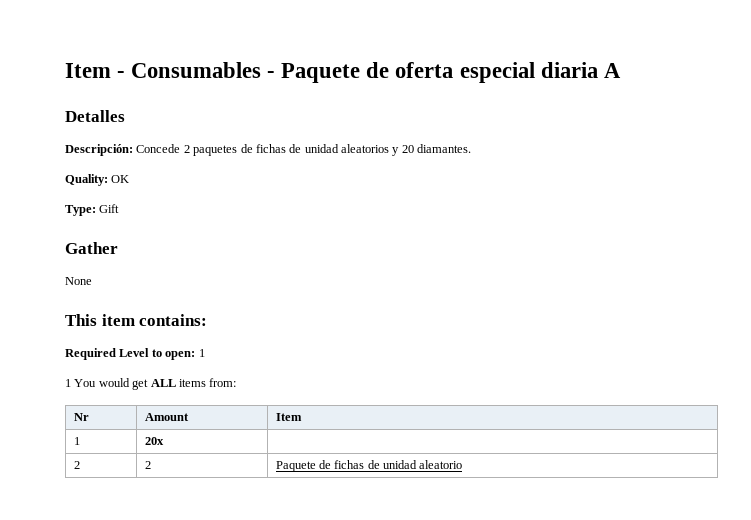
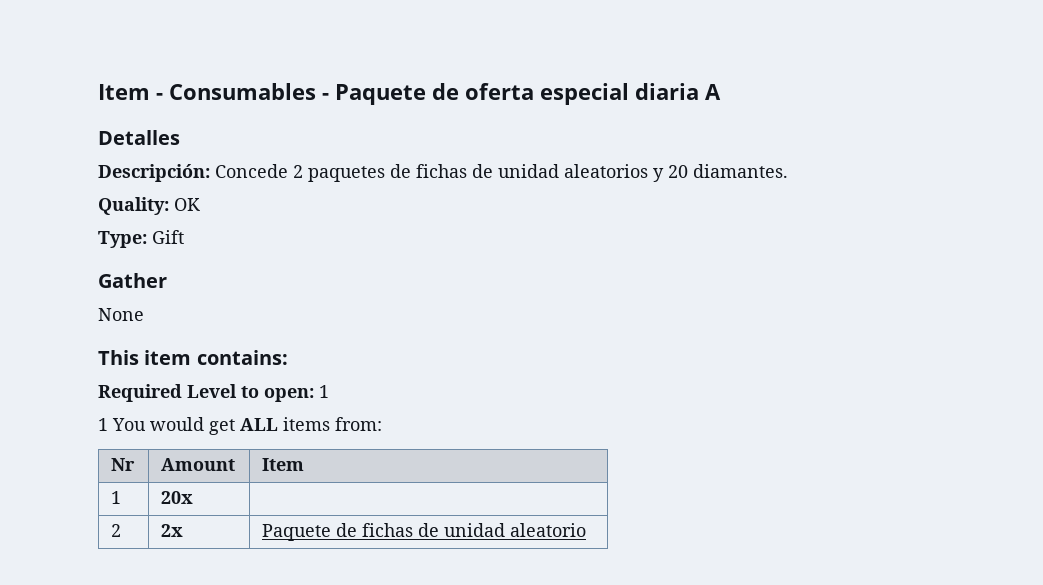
- 2 | 2 | Paquete de fichas de unidad aleatorio
+ 2 | 2x | Paquete de fichas de unidad aleatorio

